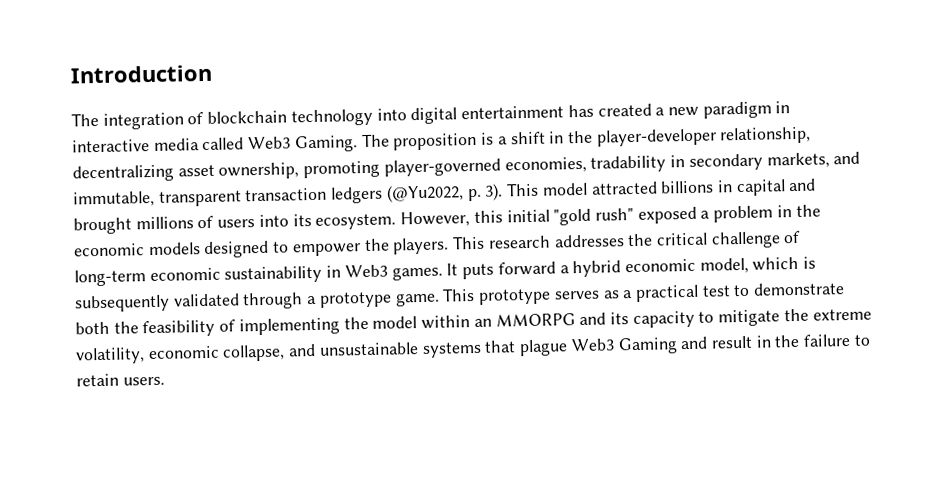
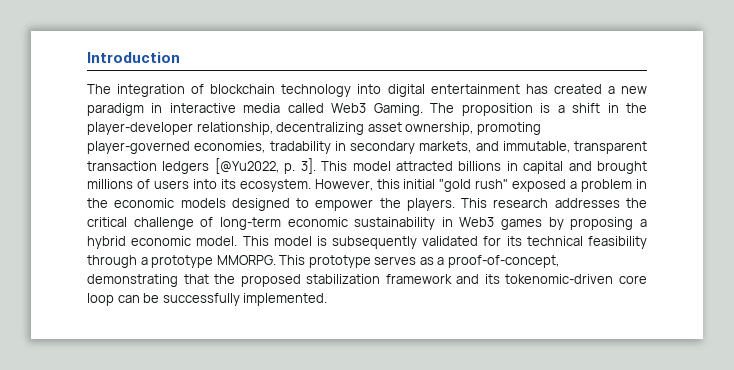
- The proposition is a shift in the player-developer relationship, decentralizing asset ownership, promoting player-governed economies, tradability in secondary markets, and immutable, transparent transaction ledgers (@Yu2022, p. 3).
+ The proposition is a shift in the player-developer relationship, decentralizing asset ownership, promoting player-governed economies, tradability in secondary markets, and immutable, transparent transaction ledgers [@Yu2022, p. 3].
- This research addresses the critical challenge of long-term economic sustainability in Web3 games. It puts forward a hybrid economic model, which is subsequently validated through a prototype game.
+ This research addresses the critical challenge of long-term economic sustainability in Web3 games by proposing a hybrid economic model. This model is subsequently validated for its technical feasibility through a prototype MMORPG.
- This prototype serves as a practical test to demonstrate both the feasibility of implementing the model within an MMORPG and its capacity to mitigate the extreme volatility, economic collapse, and unsustainable systems that plague Web3 Gaming and result in the failure to retain users.
+ This prototype serves as a proof-of-concept, demonstrating that the proposed stabilization framework and its tokenomic-driven core loop can be successfully implemented.

